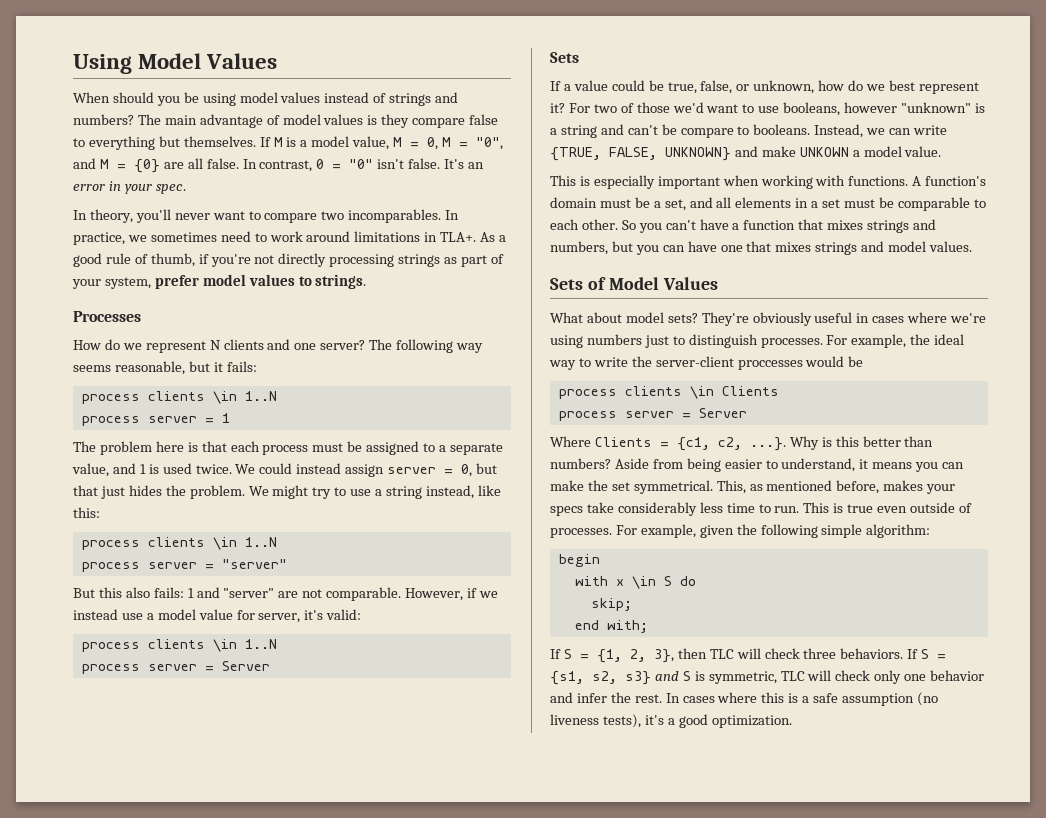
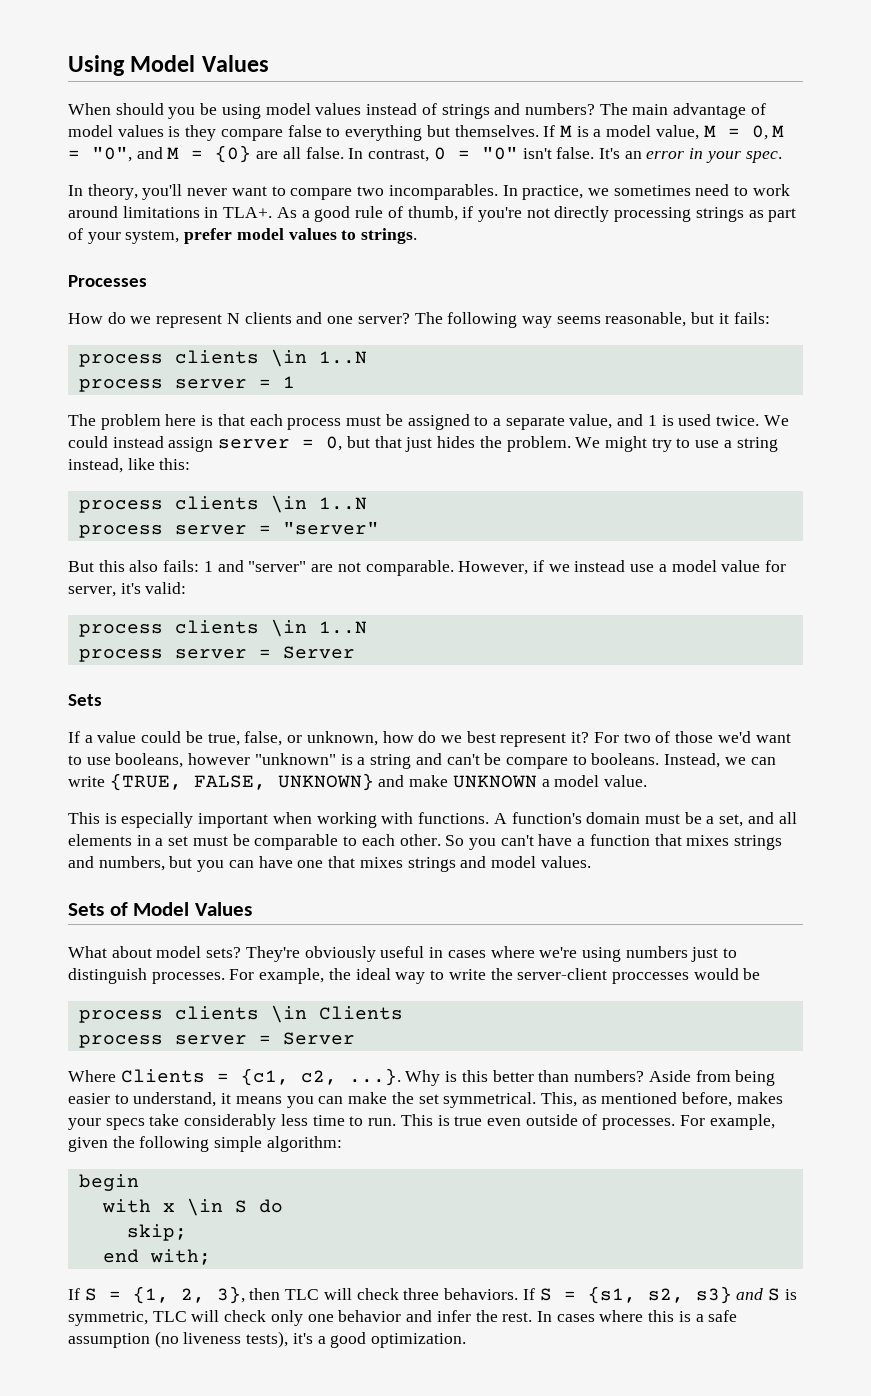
- Instead, we can write {TRUE, FALSE, UNKNOWN} and make UNKOWN a model value.
+ Instead, we can write {TRUE, FALSE, UNKNOWN} and make UNKNOWN a model value.

